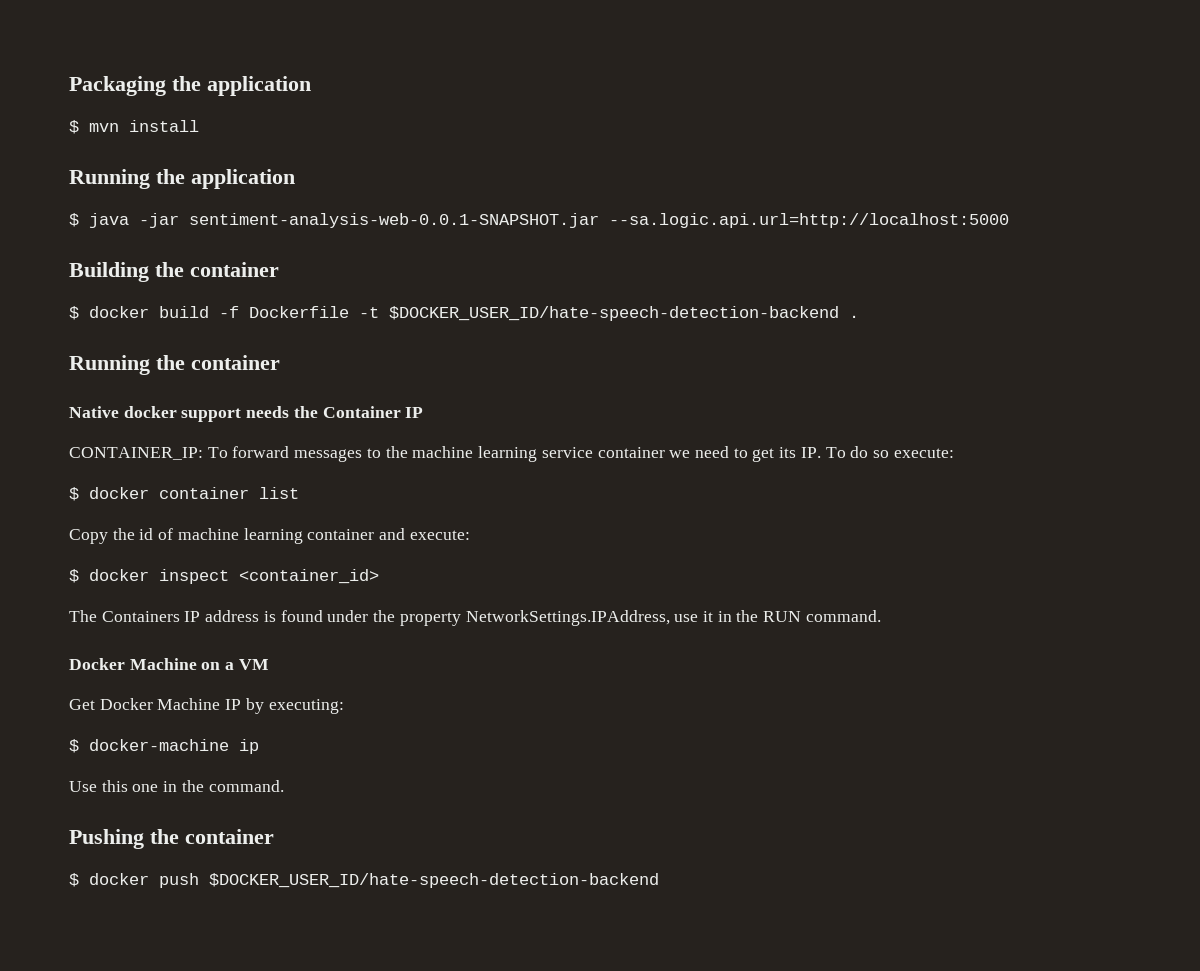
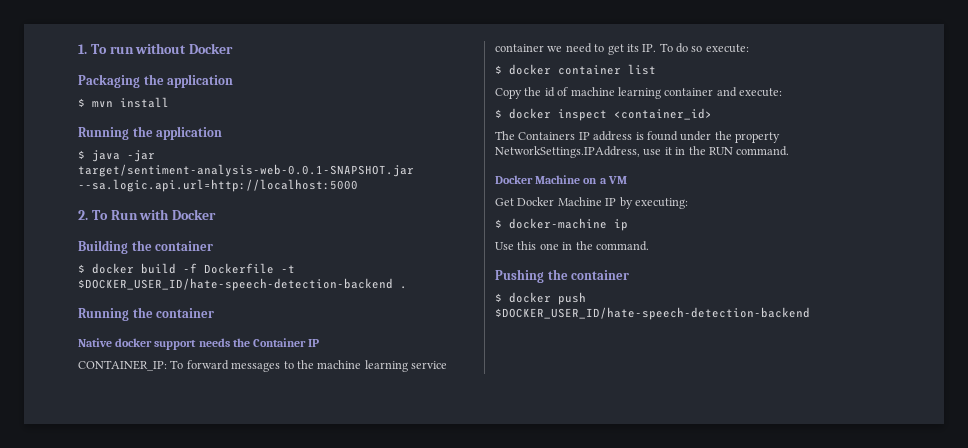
+ 1. To run without Docker
- $ java -jar sentiment-analysis-web-0.0.1-SNAPSHOT.jar --sa.logic.api.url=http://localhost:5000
+ $ java -jar target/sentiment-analysis-web-0.0.1-SNAPSHOT.jar --sa.logic.api.url=http://localhost:5000
+ 2. To Run with Docker

